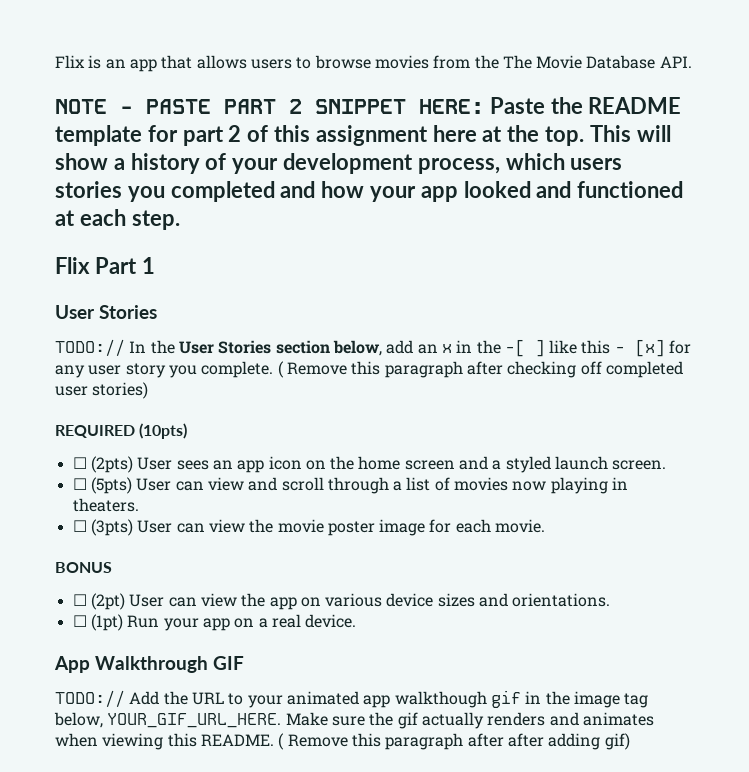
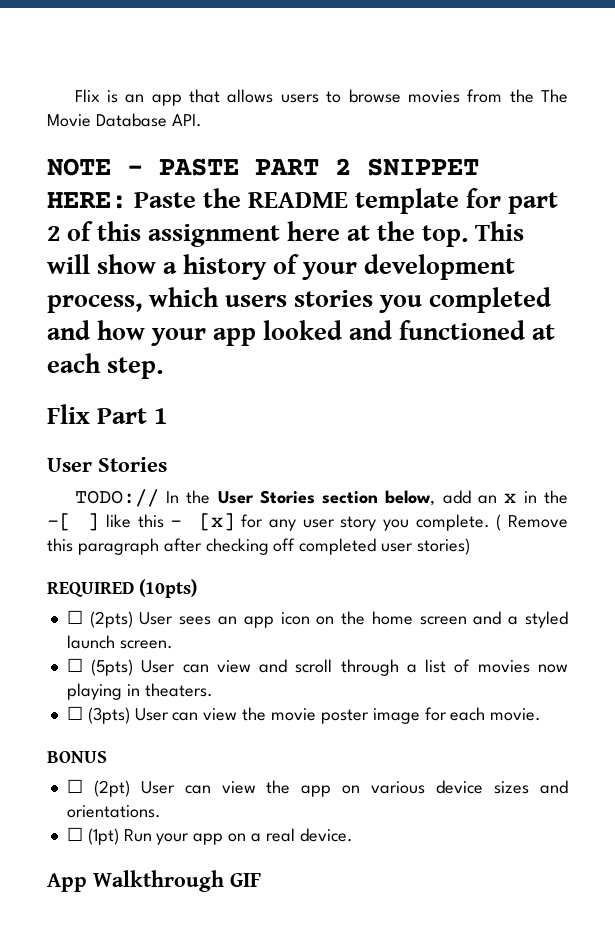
- TODO:// Add the URL to your animated app walkthough gif in the image tag below, YOUR_GIF_URL_HERE. Make sure the gif actually renders and animates when viewing this README. ( Remove this paragraph after after adding gif)

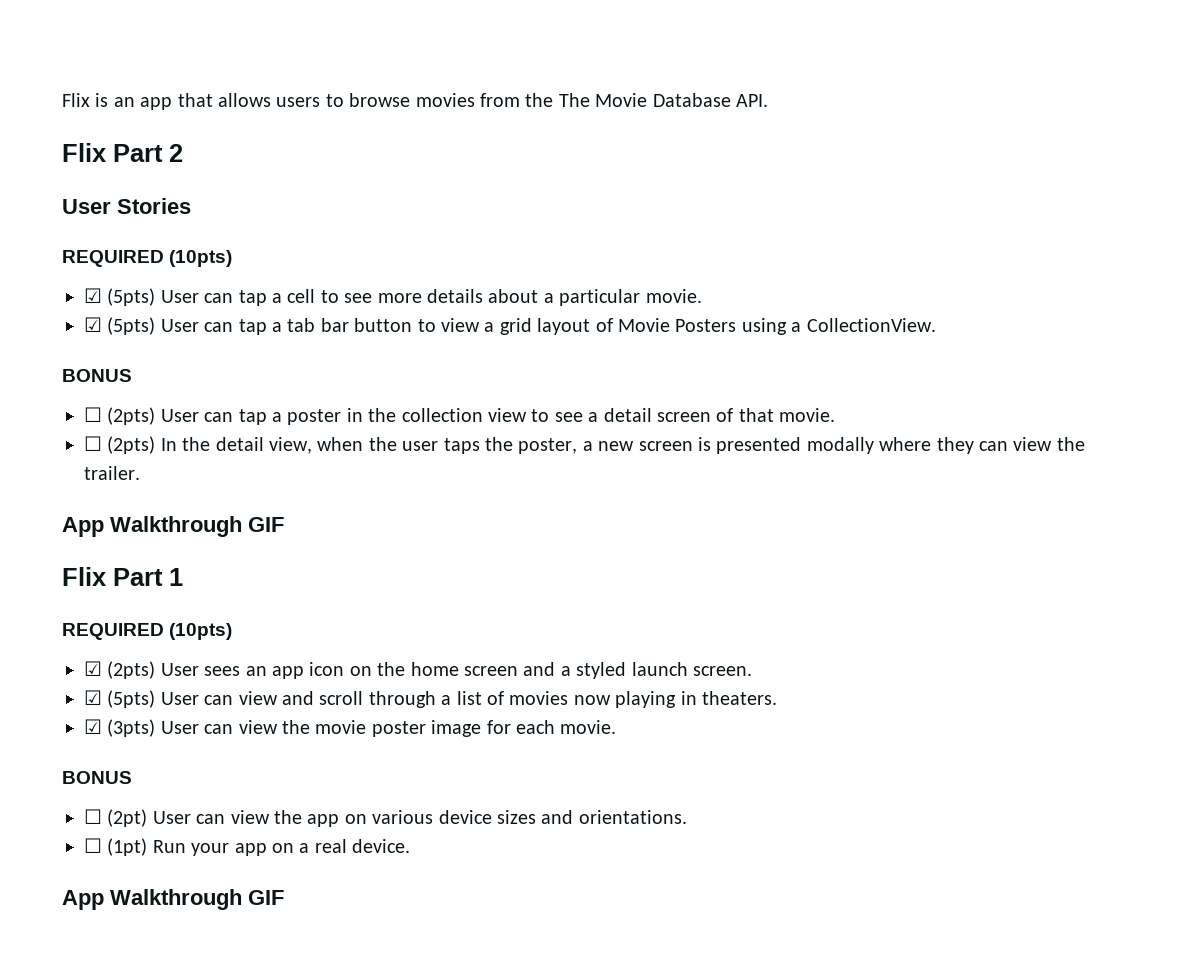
- NOTE - PASTE PART 2 SNIPPET HERE: Paste the README template for part 2 of this assignment here at the top. This will show a history of your development process, which users stories you completed and how your app looked and functioned at each step.
+ Flix Part 2
+ User Stories
+ REQUIRED (10pts)
+ ☑ (5pts) User can tap a cell to see more details about a particular movie.
+ ☑ (5pts) User can tap a tab bar button to view a grid layout of Movie Posters using a CollectionView.
+ BONUS
+ ☐ (2pts) User can tap a poster in the collection view to see a detail screen of that movie.
+ ☐ (2pts) In the detail view, when the user taps the poster, a new screen is presented modally where they can view the trailer.
+ App Walkthrough GIF
  Flix Part 1
- User Stories
- TODO:// In the User Stories section below, add an x in the -[ ] like this - [x] for any user story you complete. ( Remove this paragraph after checking off completed user stories)
  REQUIRED (10pts)
- ☐ (2pts) User sees an app icon on the home screen and a styled launch screen.
+ ☑ (2pts) User sees an app icon on the home screen and a styled launch screen.
- ☐ (5pts) User can view and scroll through a list of movies now playing in theaters.
+ ☑ (5pts) User can view and scroll through a list of movies now playing in theaters.
- ☐ (3pts) User can view the movie poster image for each movie.
+ ☑ (3pts) User can view the movie poster image for each movie.

